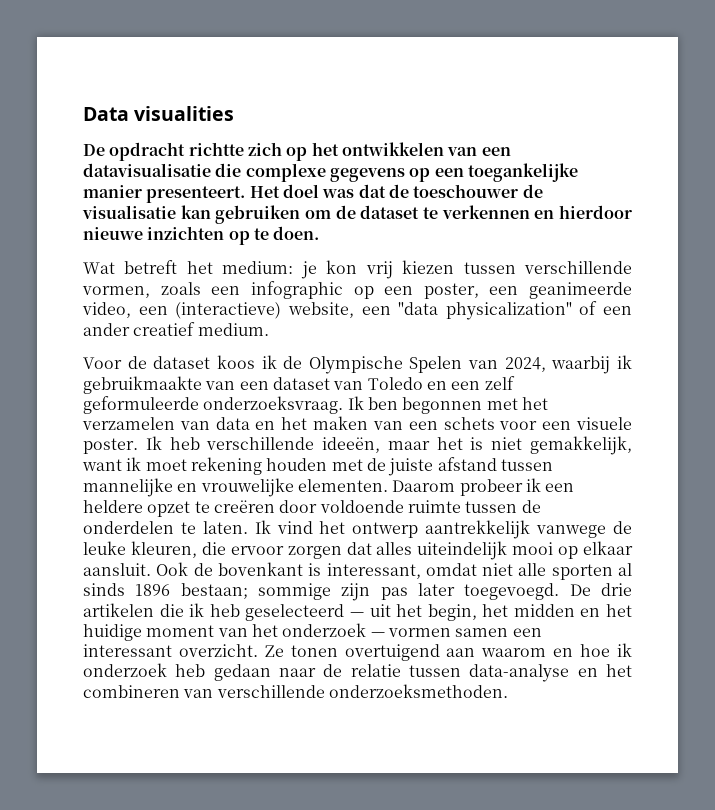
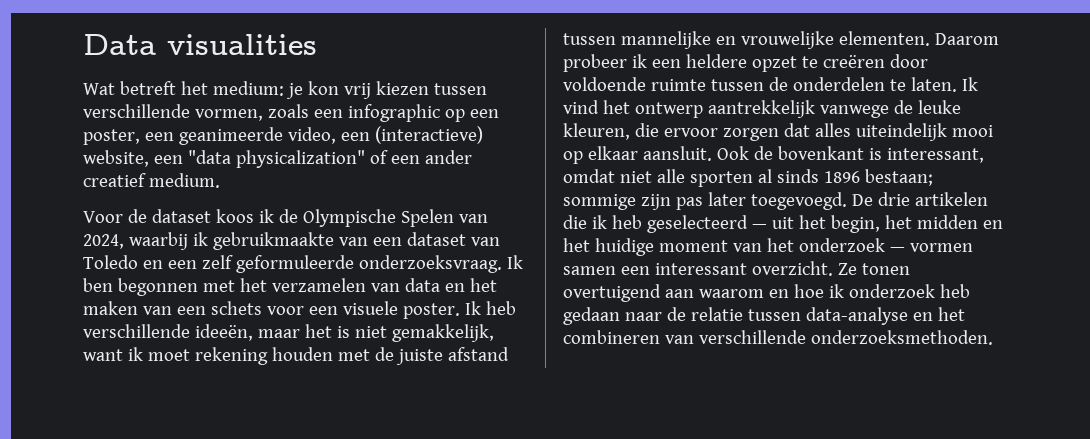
- De opdracht richtte zich op het ontwikkelen van een datavisualisatie die complexe gegevens op een toegankelijke manier presenteert. Het doel was dat de toeschouwer de visualisatie kan gebruiken om de dataset te verkennen en hierdoor nieuwe inzichten op te doen.

